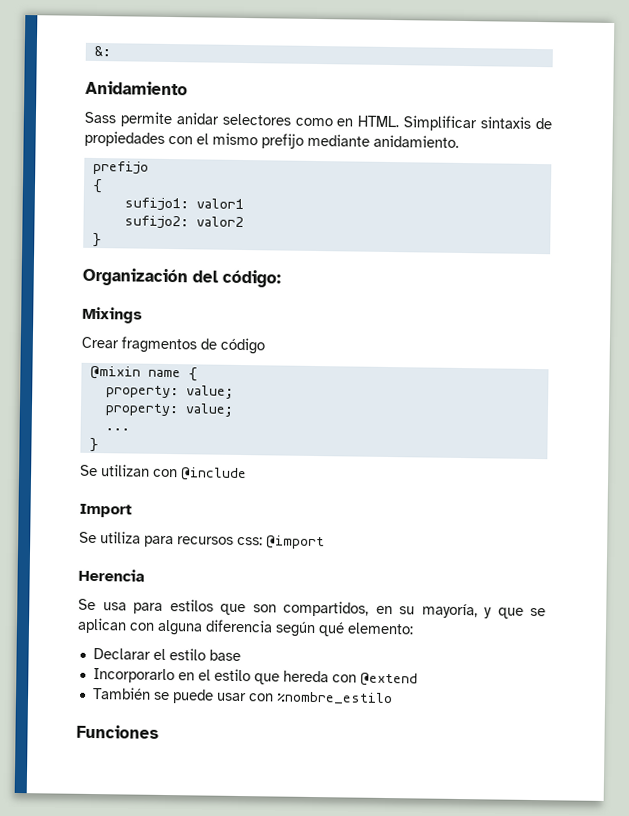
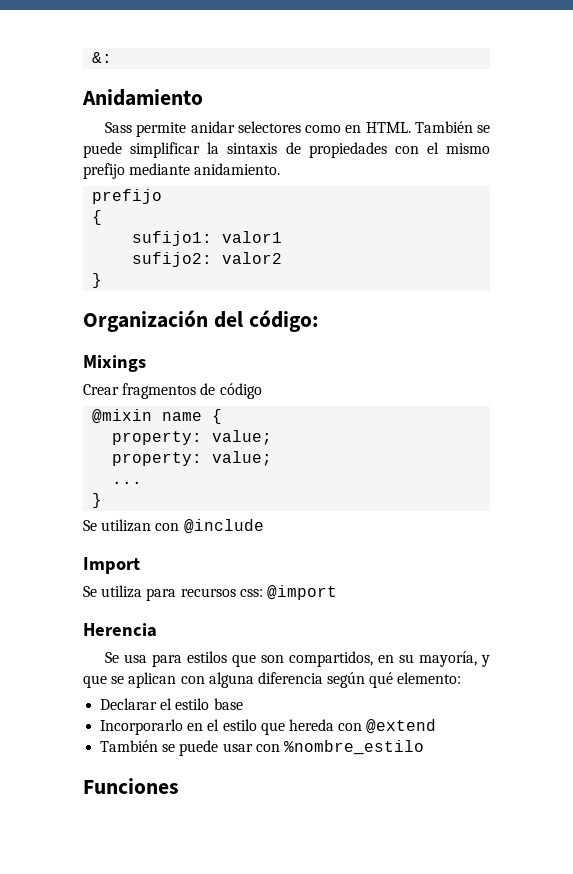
- Simplificar sintaxis de propiedades con el mismo prefijo mediante anidamiento.
+ También se puede simplificar la sintaxis de propiedades con el mismo prefijo mediante anidamiento.

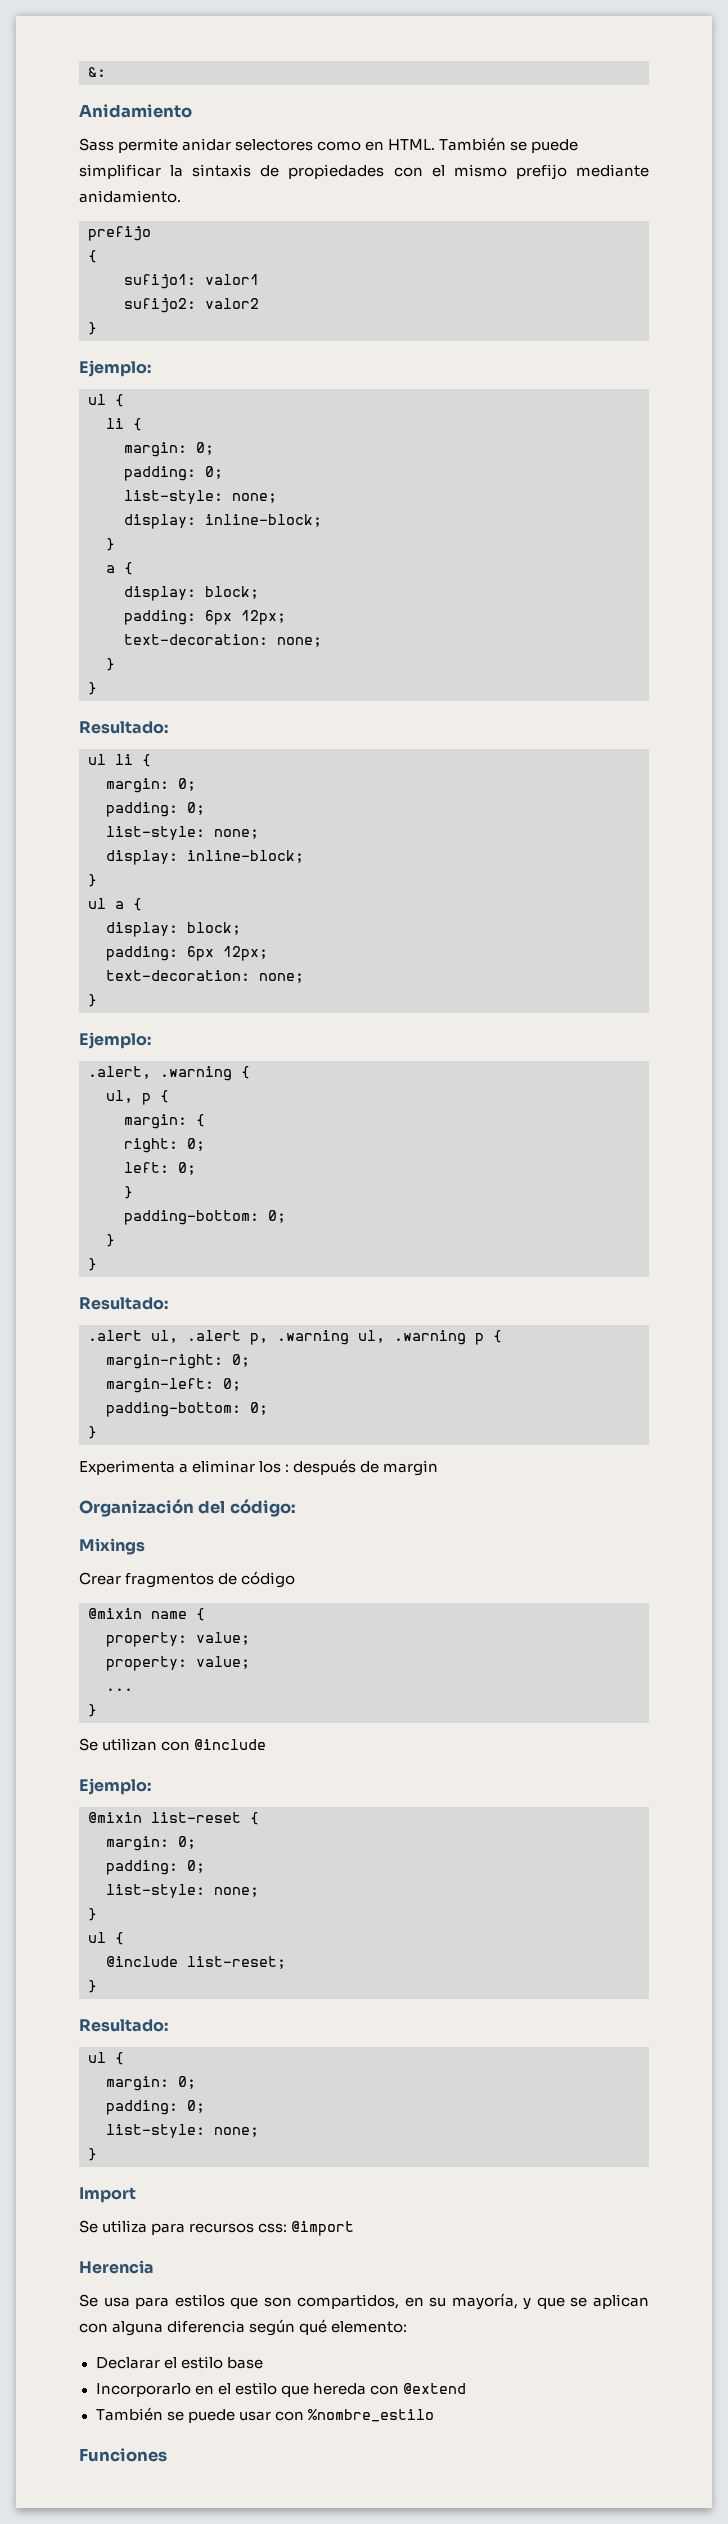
  sufijo2: valor2
  }
+ Ejemplo:
+ ul {
+ li {
+ margin: 0;
+ padding: 0;
+ list-style: none;
+ display: inline-block;
+ }
+ a {
+ display: block;
+ padding: 6px 12px;
+ text-decoration: none;
+ }
+ }
+ Resultado:
+ ul li {
+ margin: 0;
+ padding: 0;
+ list-style: none;
+ display: inline-block;
+ }
+ ul a {
+ display: block;
+ padding: 6px 12px;
+ text-decoration: none;
+ }
+ Ejemplo:
+ .alert, .warning {
+ ul, p {
+ margin: {
+ right: 0;
+ left: 0;
+ }
+ padding-bottom: 0;
+ }
+ }
+ Resultado:
+ .alert ul, .alert p, .warning ul, .warning p {
+ margin-right: 0;
+ margin-left: 0;
+ padding-bottom: 0;
+ }
+ Experimenta a eliminar los : después de margin
  Se utilizan con @include
+ Ejemplo:
+ @mixin list-reset {
+ margin: 0;
+ padding: 0;
+ list-style: none;
+ }
+ ul {
+ @include list-reset;
+ }
+ Resultado:
+ ul {
+ margin: 0;
+ padding: 0;
+ list-style: none;
+ }

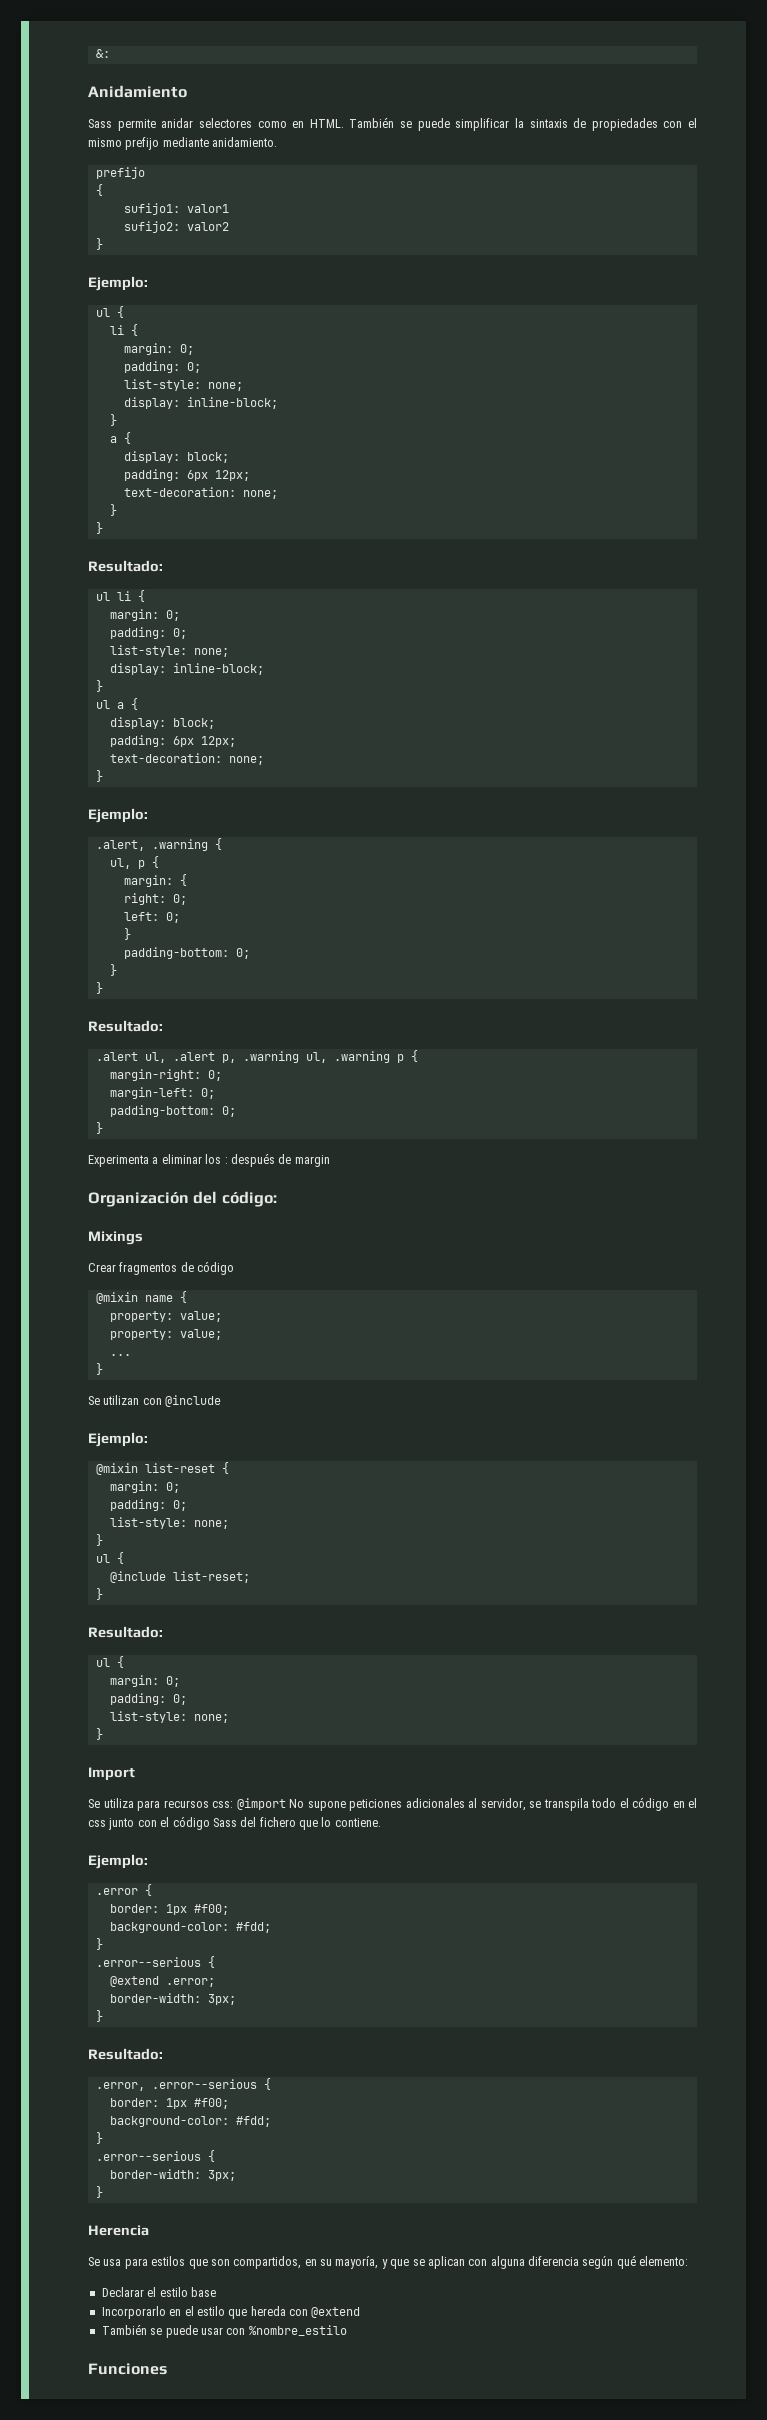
- Se utiliza para recursos css: @import
+ Se utiliza para recursos css: @import No supone peticiones adicionales al servidor, se transpila todo el código en el css junto con el código Sass del fichero que lo contiene.
+ Ejemplo:
+ .error {
+ border: 1px #f00;
+ background-color: #fdd;
+ }
+ .error--serious {
+ @extend .error;
+ border-width: 3px;
+ }
+ Resultado:
+ .error, .error--serious {
+ border: 1px #f00;
+ background-color: #fdd;
+ }
+ .error--serious {
+ border-width: 3px;
+ }

